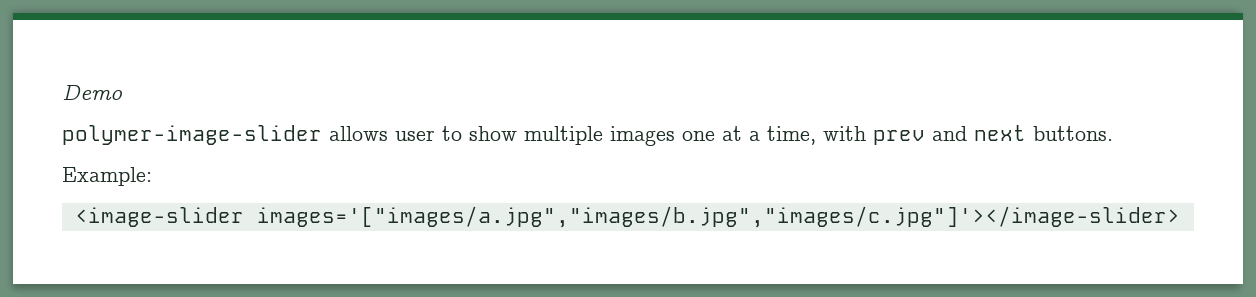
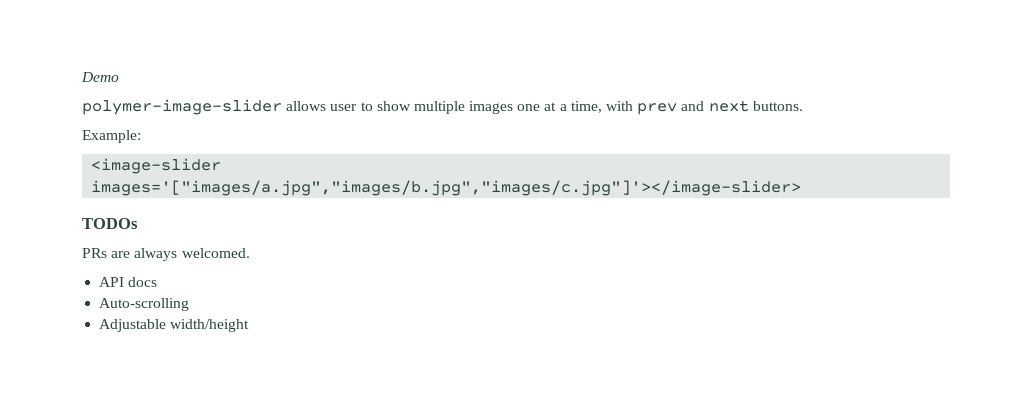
+ TODOs
+ PRs are always welcomed.
+ API docs
+ Auto-scrolling
+ Adjustable width/height

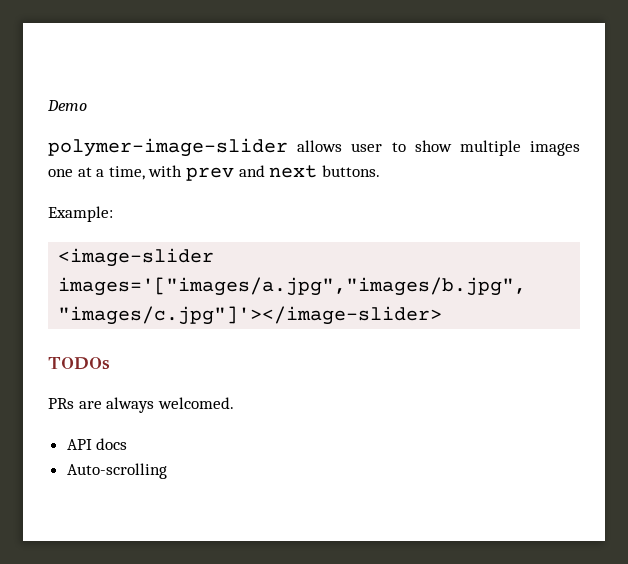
- Adjustable width/height

